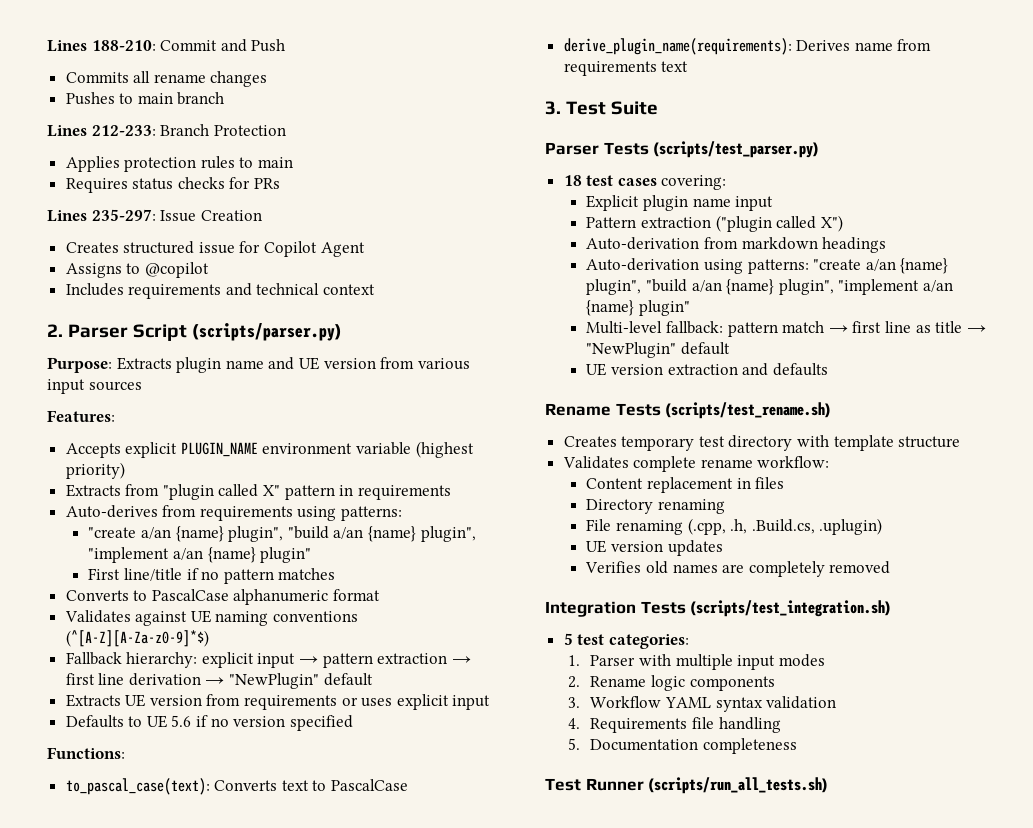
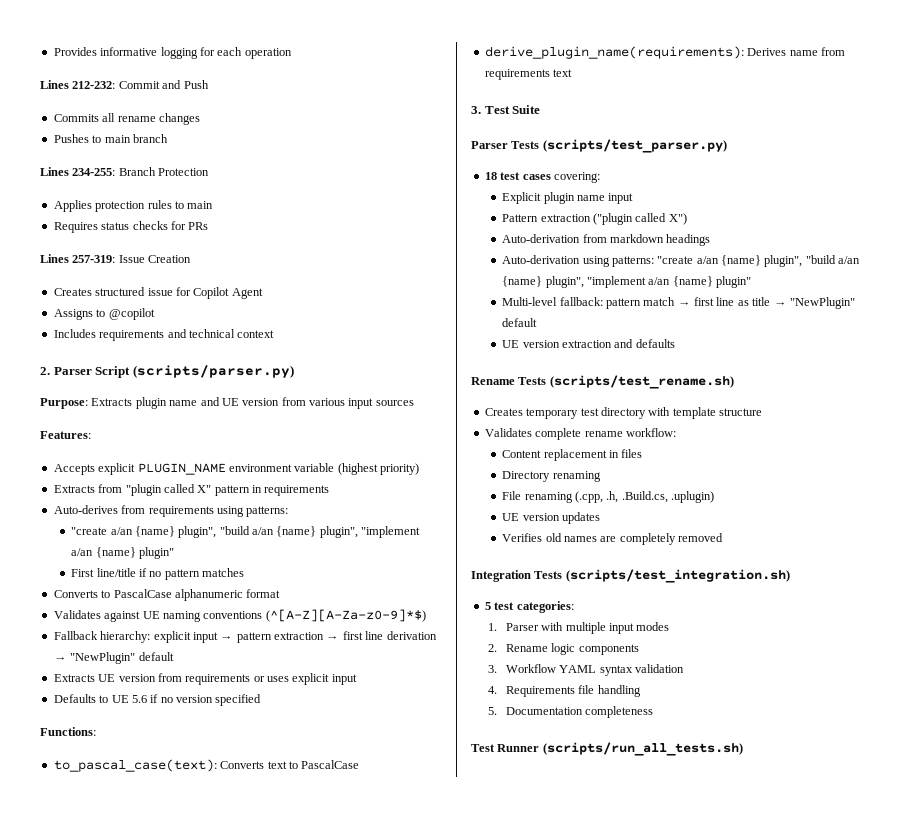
- Lines 188-210: Commit and Push
+ Provides informative logging for each operation
+ Lines 212-232: Commit and Push
- Lines 212-233: Branch Protection
+ Lines 234-255: Branch Protection
- Lines 235-297: Issue Creation
+ Lines 257-319: Issue Creation

